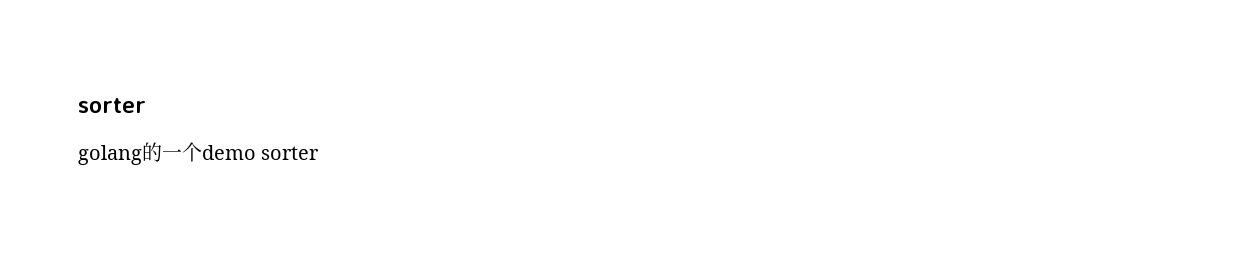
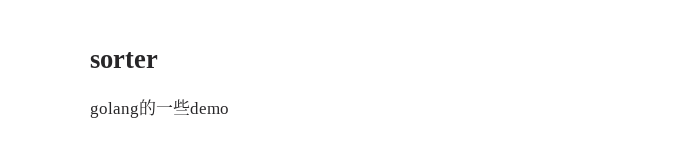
- golang的一个demo sorter
+ golang的一些demo

